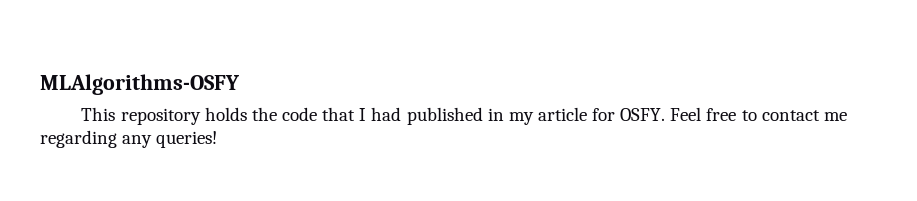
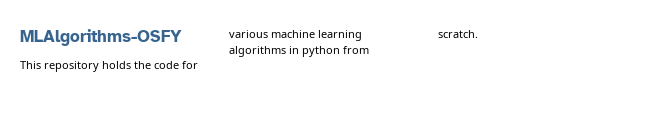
- This repository holds the code that I had published in my article for OSFY. Feel free to contact me regarding any queries!
+ This repository holds the code for various machine learning algorithms in python from scratch.

